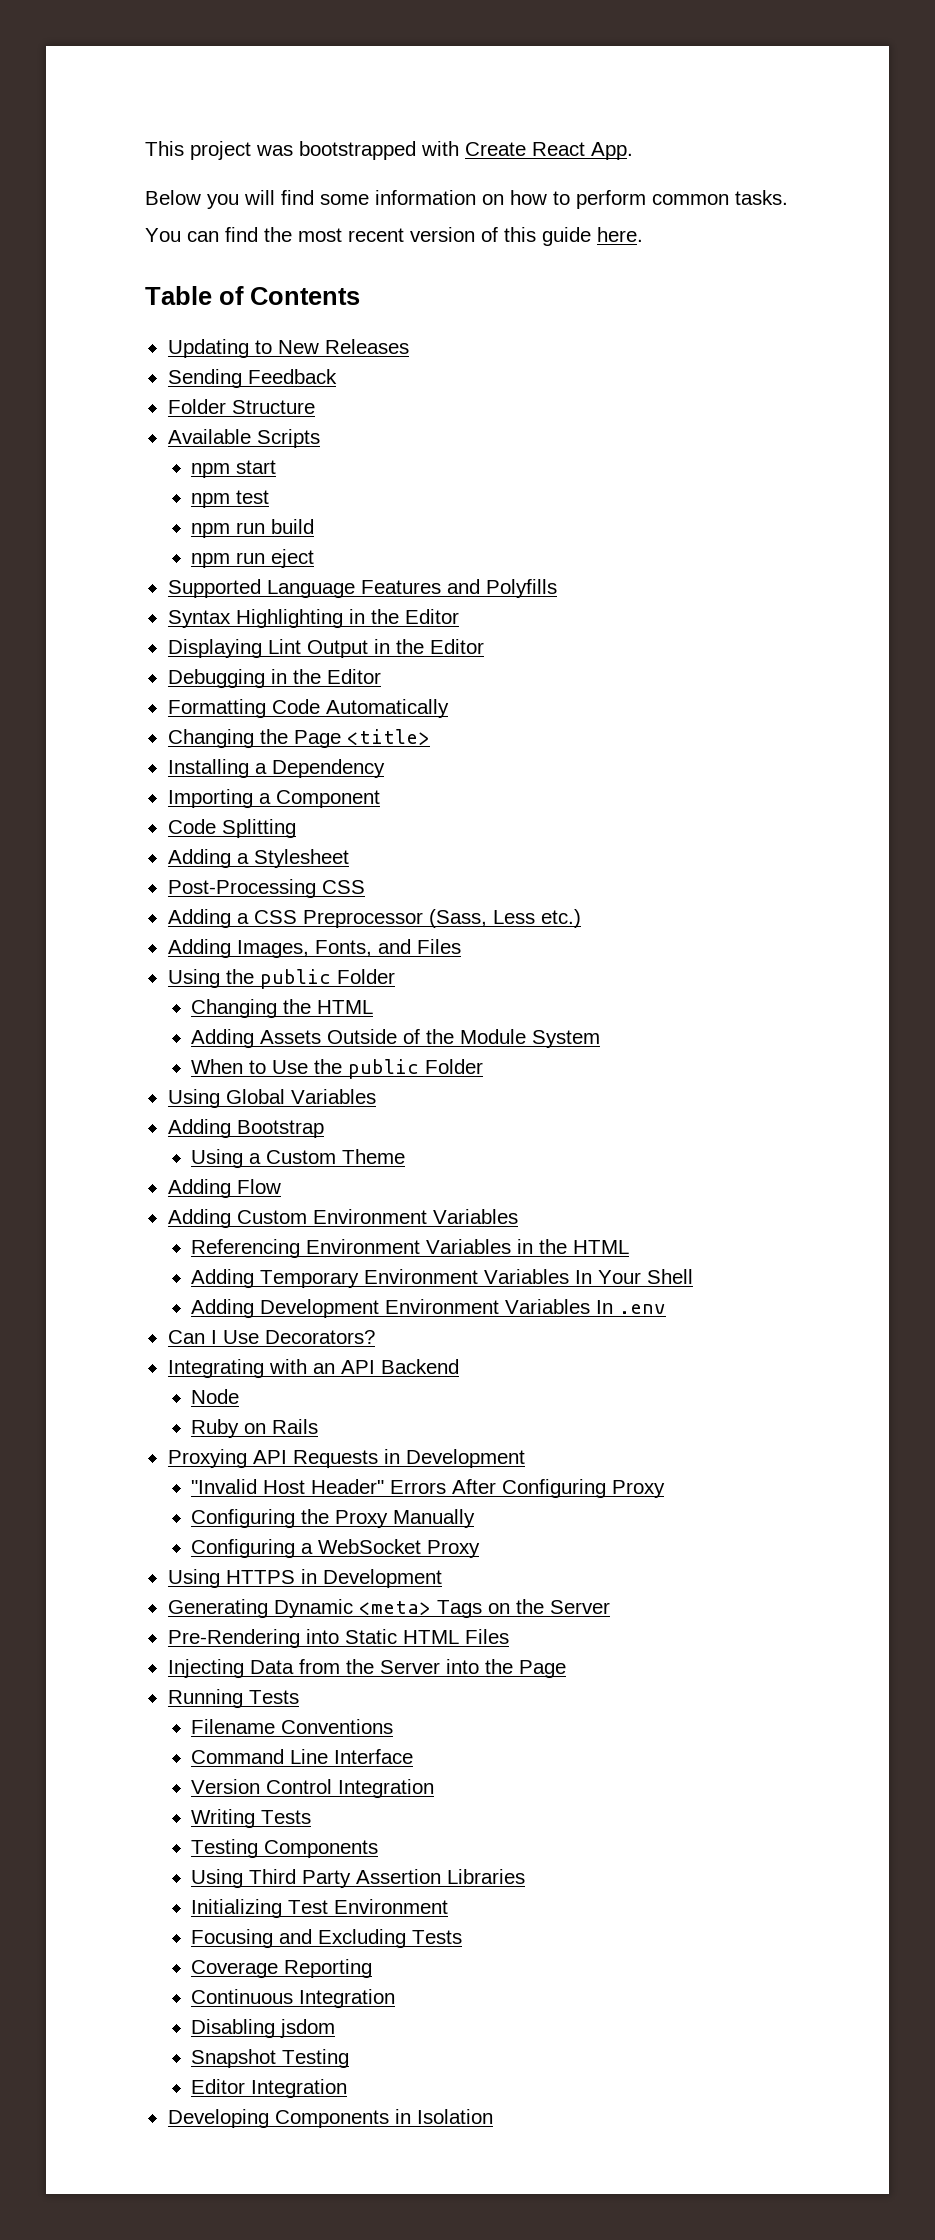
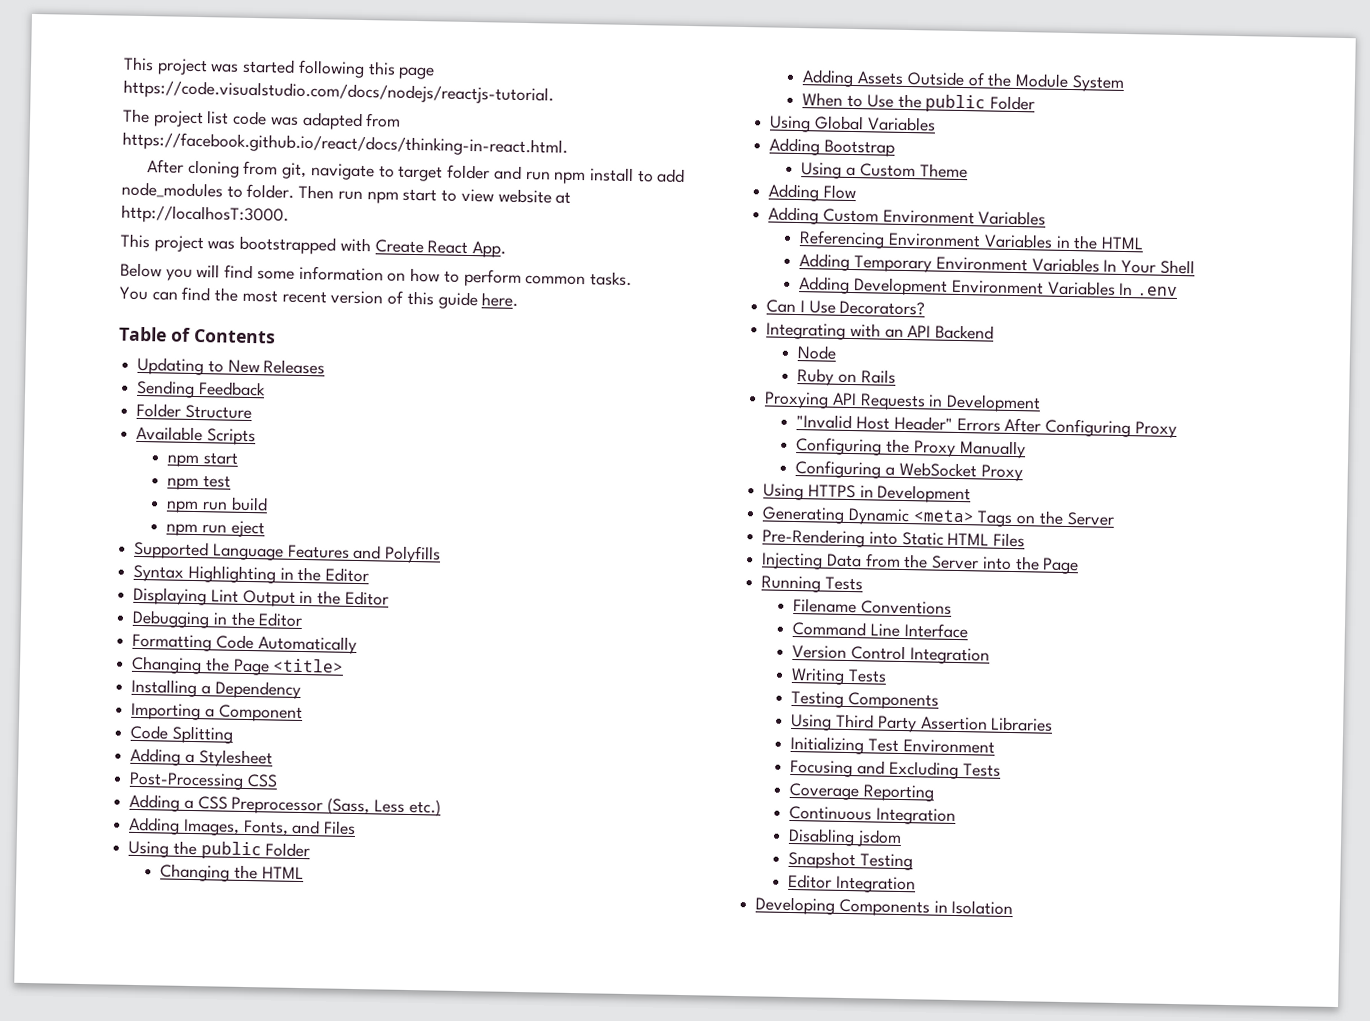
+ This project was started following this page https://code.visualstudio.com/docs/nodejs/reactjs-tutorial.
+ The project list code was adapted from https://facebook.github.io/react/docs/thinking-in-react.html.
+ After cloning from git, navigate to target folder and run npm install to add node_modules to folder. Then run npm start to view website at http://localhosT:3000.

